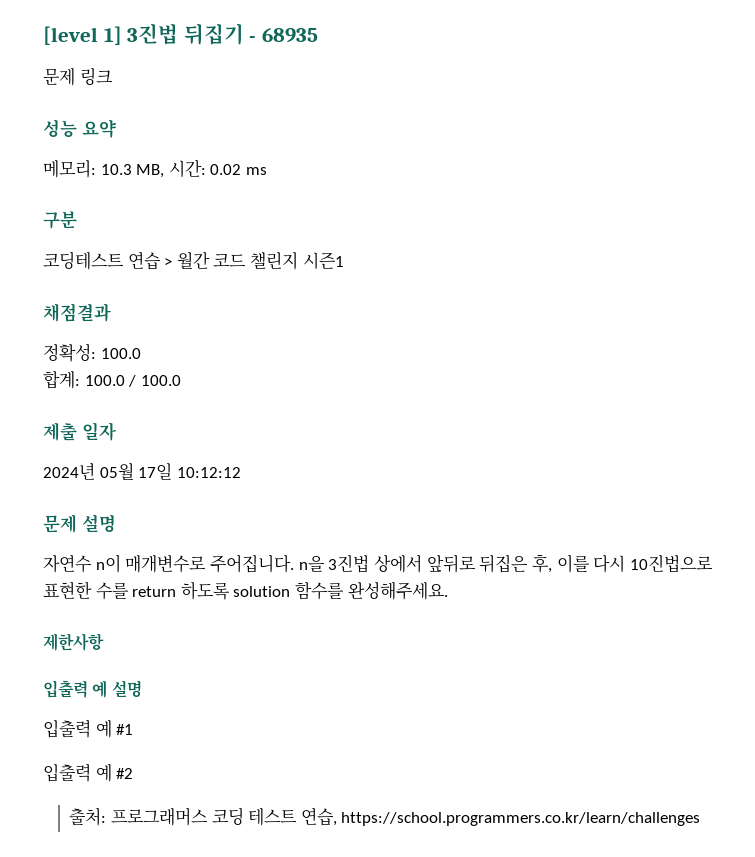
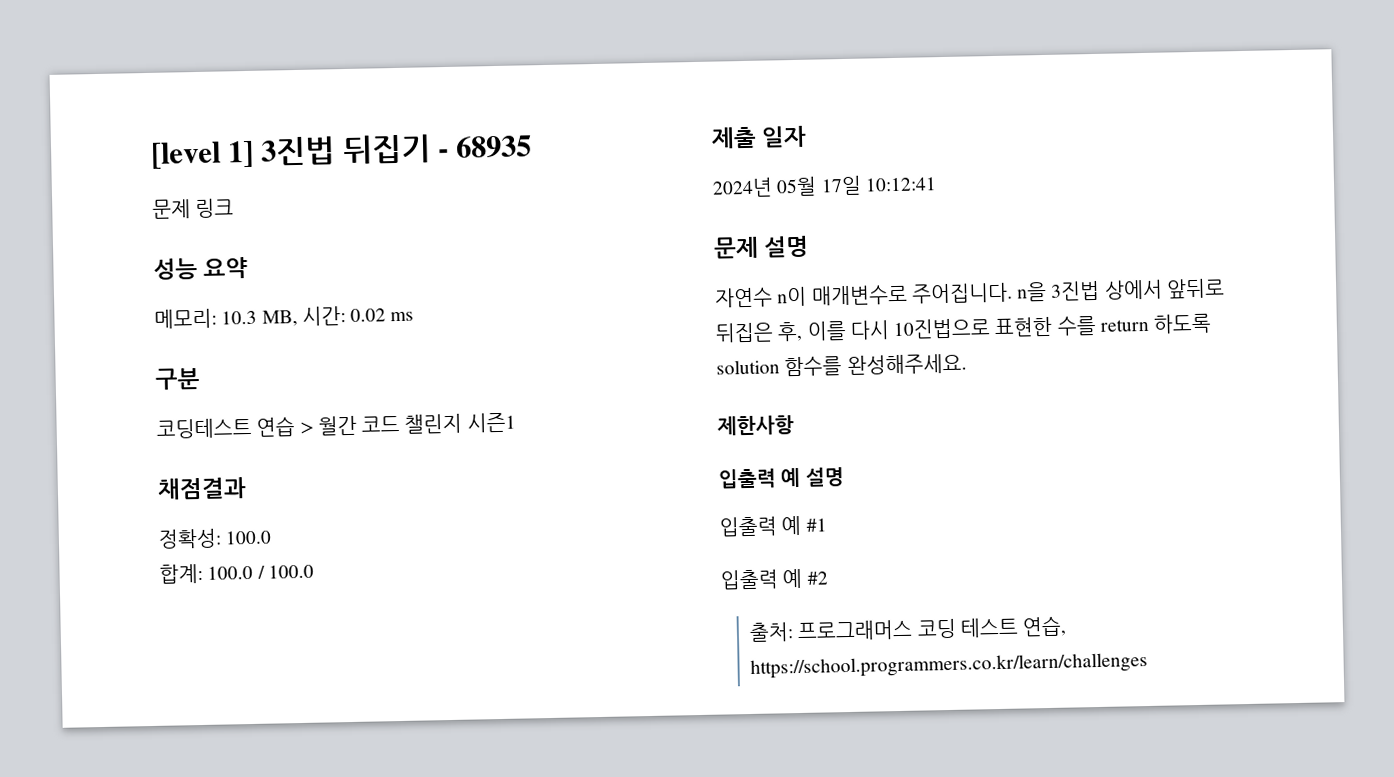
- 2024년 05월 17일 10:12:12
+ 2024년 05월 17일 10:12:41

